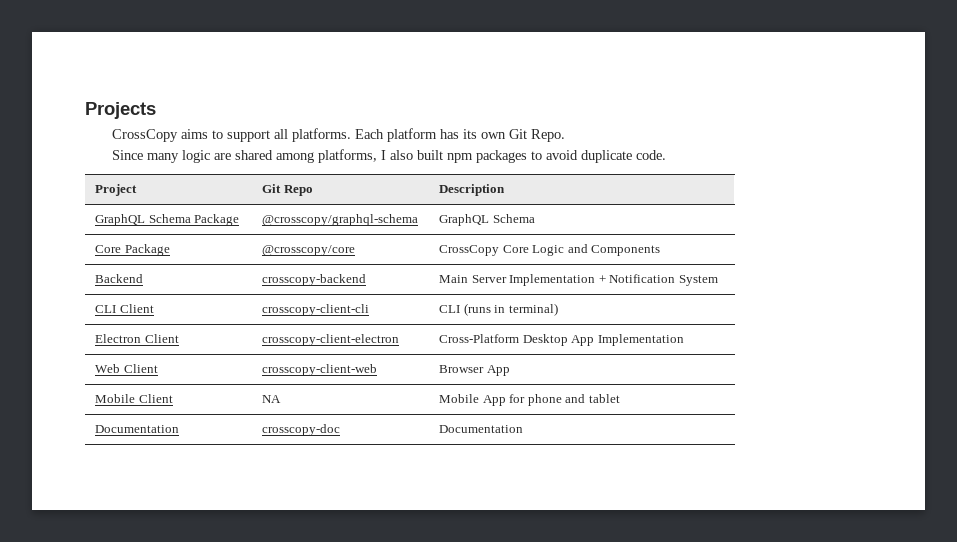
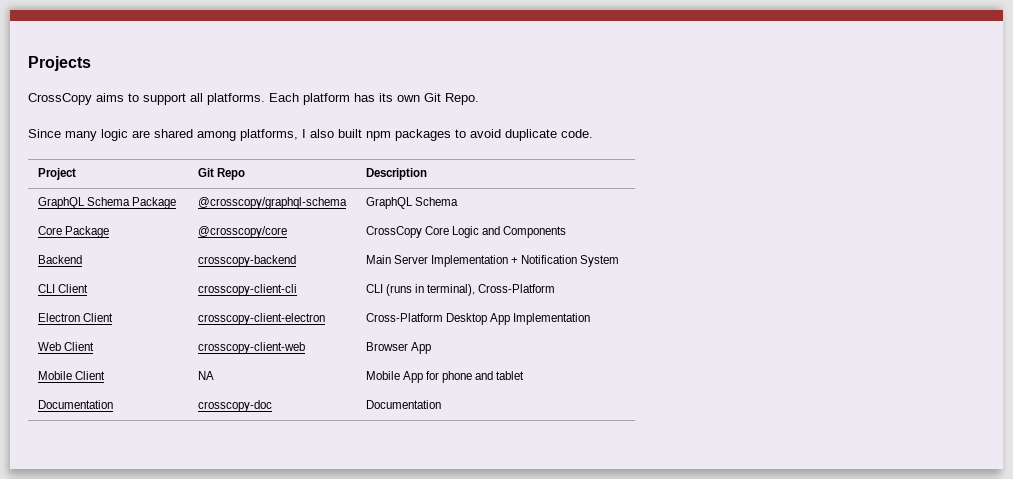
- CLI Client | crosscopy-client-cli | CLI (runs in terminal)
+ CLI Client | crosscopy-client-cli | CLI (runs in terminal), Cross-Platform

